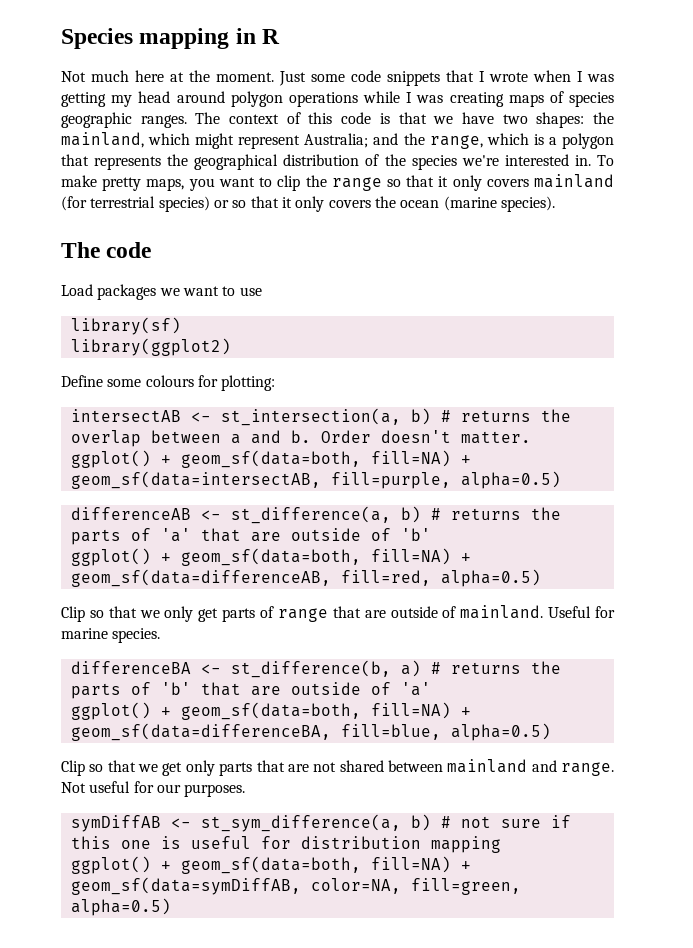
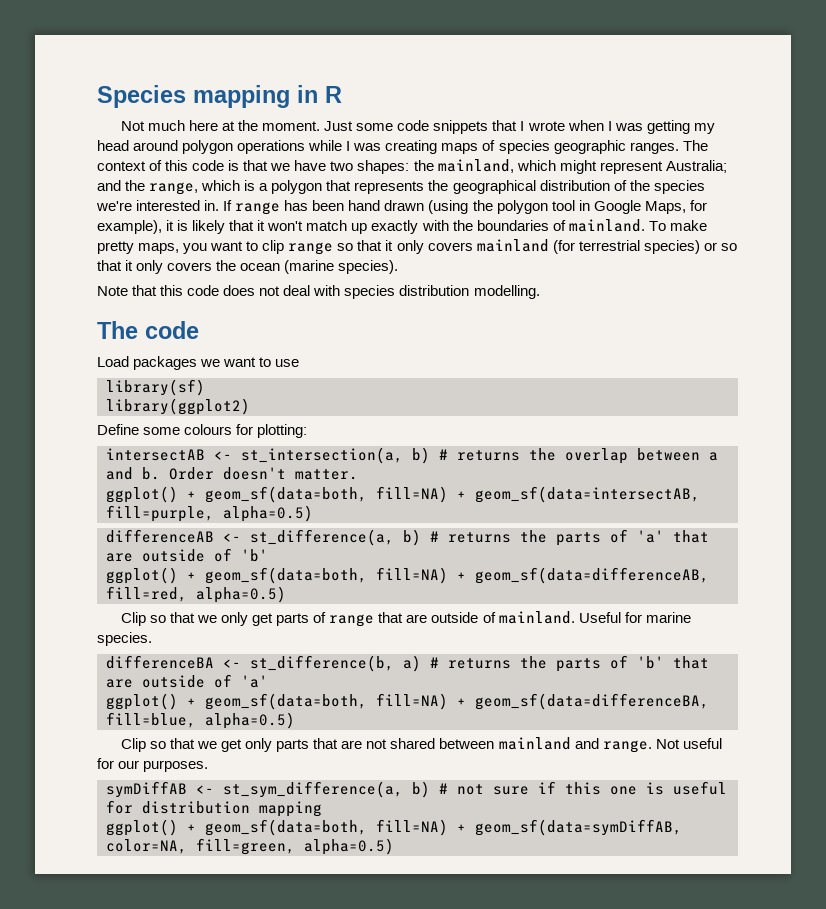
+ If range has been hand drawn (using the polygon tool in Google Maps, for example), it is likely that it won't match up exactly with the boundaries of mainland.
- To make pretty maps, you want to clip the range so that it only covers mainland (for terrestrial species) or so that it only covers the ocean (marine species).
+ To make pretty maps, you want to clip range so that it only covers mainland (for terrestrial species) or so that it only covers the ocean (marine species).
+ Note that this code does not deal with species distribution modelling.

